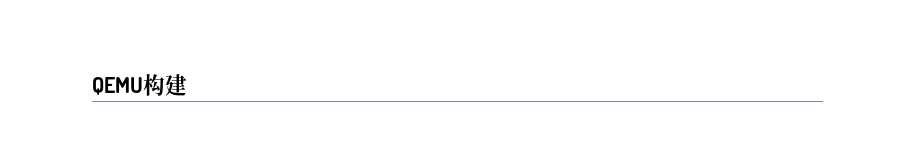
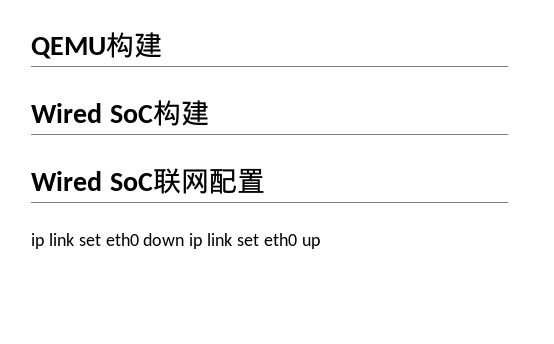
+ Wired SoC构建
+ Wired SoC联网配置
+ ip link set eth0 down ip link set eth0 up

